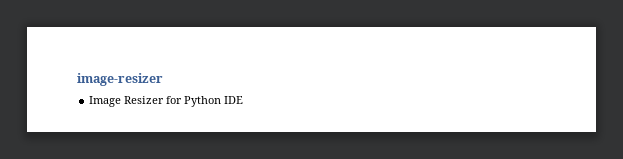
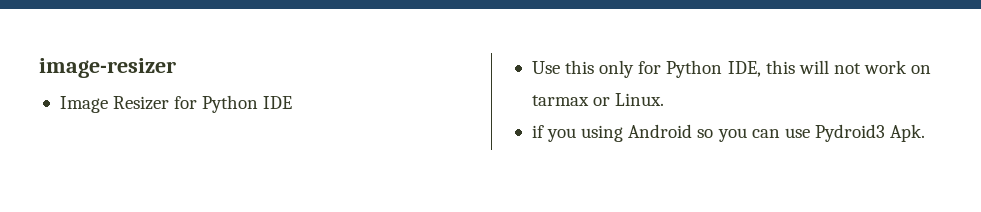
+ Use this only for Python IDE, this will not work on tarmax or Linux.
+ if you using Android so you can use Pydroid3 Apk.

